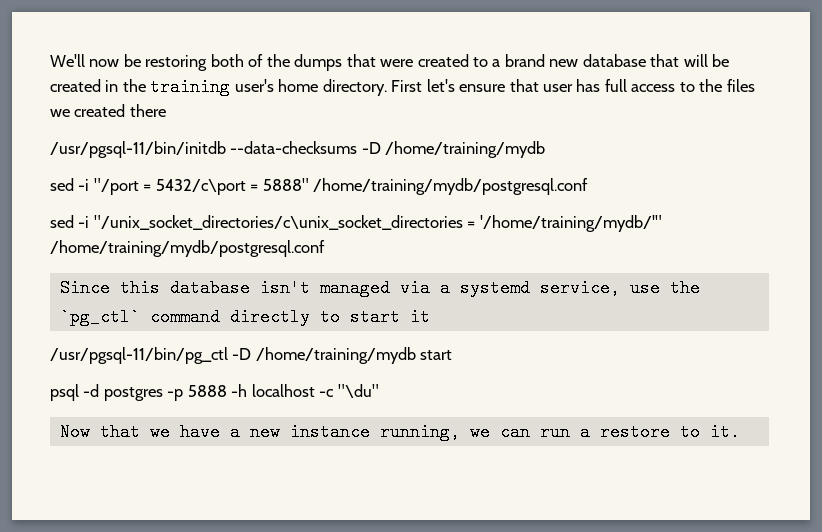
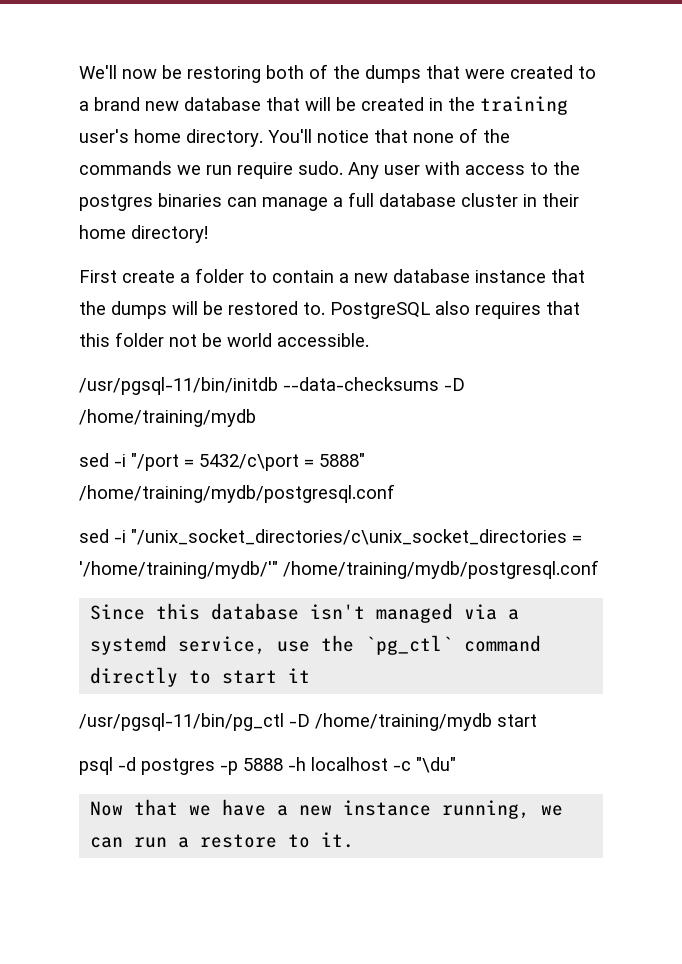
- First let's ensure that user has full access to the files we created there
+ You'll notice that none of the commands we run require sudo. Any user with access to the postgres binaries can manage a full database cluster in their home directory!
+ First create a folder to contain a new database instance that the dumps will be restored to. PostgreSQL also requires that this folder not be world accessible.

